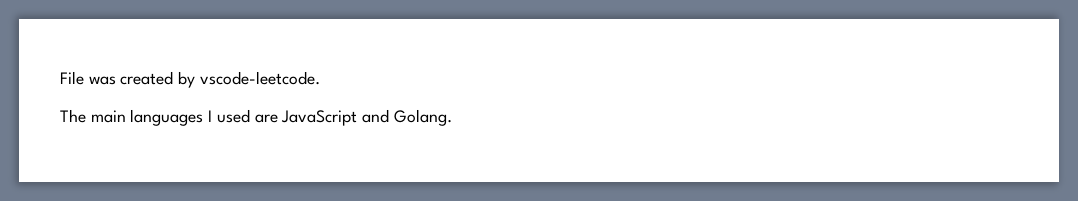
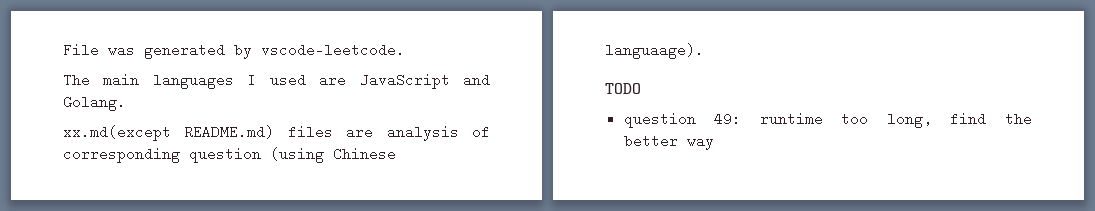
- File was created by vscode-leetcode.
+ File was generated by vscode-leetcode.
+ xx.md(except README.md) files are analysis of corresponding question (using Chinese languaage).
+ TODO
+ question 49: runtime too long, find the better way

